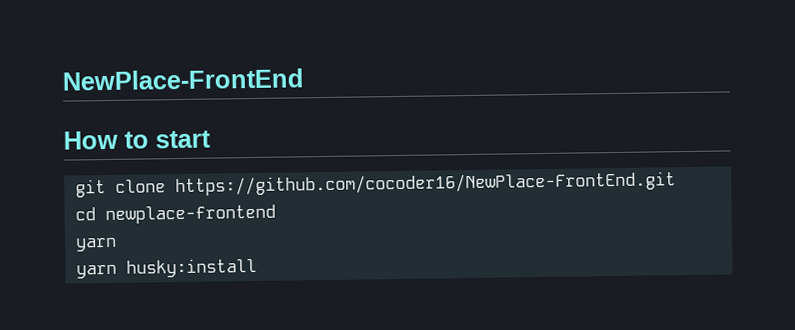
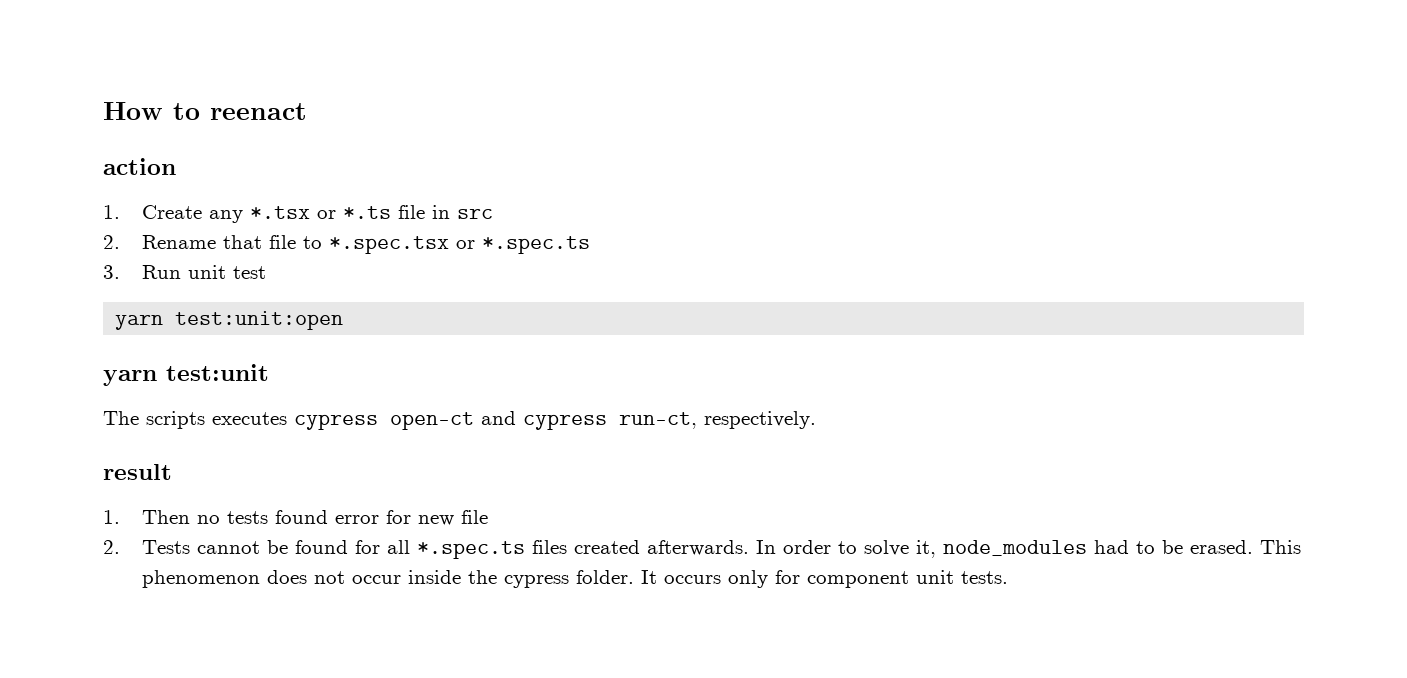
- NewPlace-FrontEnd
- How to start
- git clone https://github.com/cocoder16/NewPlace-FrontEnd.git
- cd newplace-frontend
- yarn
- yarn husky:install
+ How to reenact
+ action
+ 1. Create any *.tsx or *.ts file in src
+ 2. Rename that file to *.spec.tsx or *.spec.ts
+ 3. Run unit test
+ yarn test:unit:open
+ yarn test:unit
+ The scripts executes cypress open-ct and cypress run-ct, respectively.
+ result
+ 1. Then no tests found error for new file
+ 2. Tests cannot be found for all *.spec.ts files created afterwards. In order to solve it, node_modules had to be erased. This phenomenon does not occur inside the cypress folder. It occurs only for component unit tests.

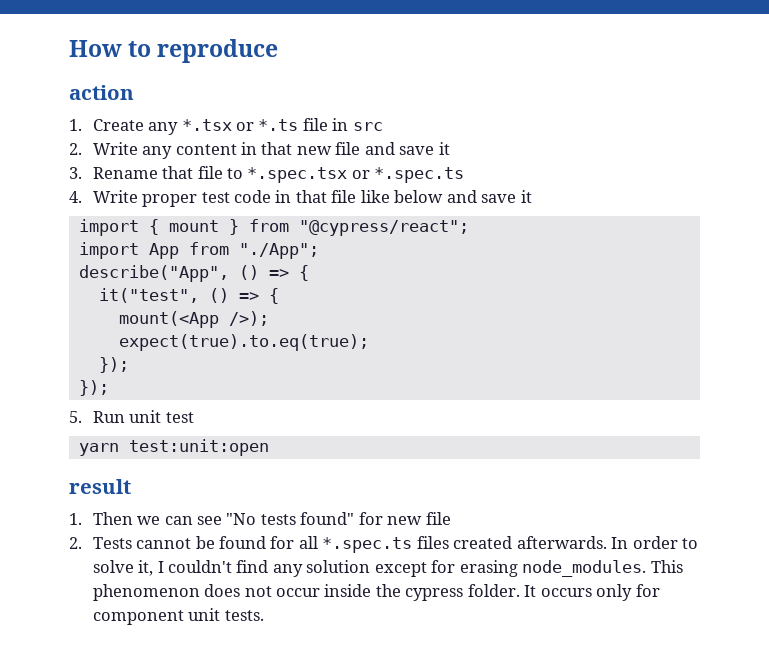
- How to reenact
+ How to reproduce
- 2. Rename that file to *.spec.tsx or *.spec.ts
+ 2. Write any content in that new file and save it
+ 3. Rename that file to *.spec.tsx or *.spec.ts
- 3. Run unit test
+ 4. Write proper test code in that file like below and save it
+ import { mount } from "@cypress/react";
+ import App from "./App";
+ describe("App", () => {
+ it("test", () => {
+ mount(<App />);
+ expect(true).to.eq(true);
+ });
+ });
+ 5. Run unit test
- yarn test:unit
- The scripts executes cypress open-ct and cypress run-ct, respectively.
  result
- 1. Then no tests found error for new file
+ 1. Then we can see "No tests found" for new file
- In order to solve it, node_modules had to be erased.
+ In order to solve it, I couldn't find any solution except for erasing node_modules.

